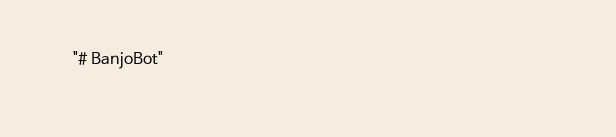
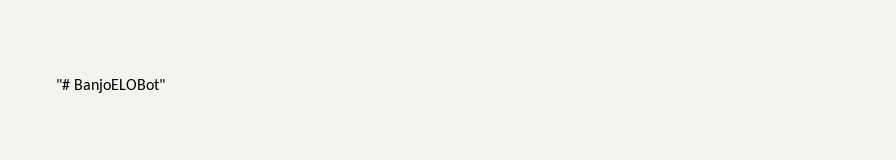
- "# BanjoBot"
+ "# BanjoELOBot"

